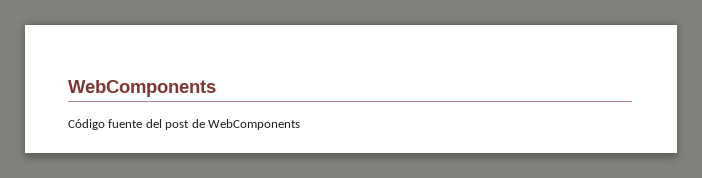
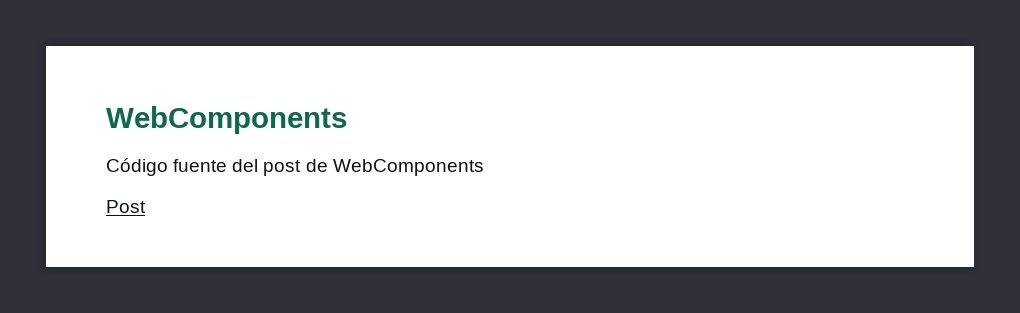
+ Post

